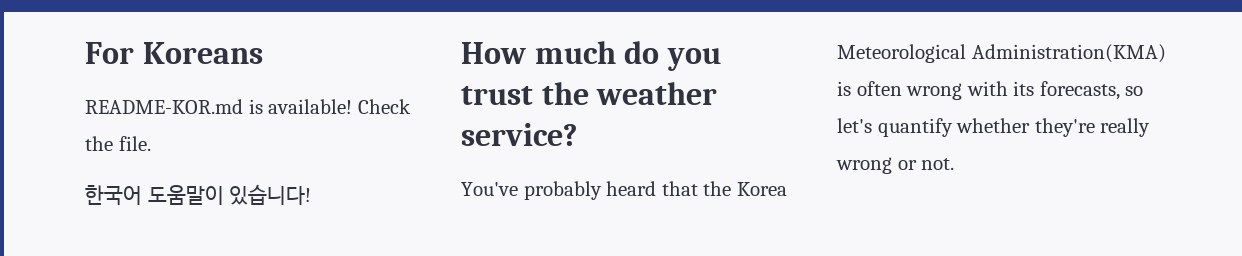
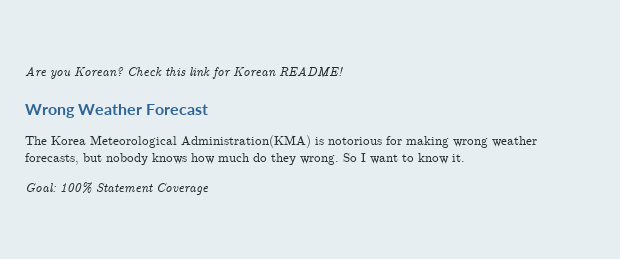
- For Koreans
- README-KOR.md is available! Check the file.
- 한국어 도움말이 있습니다!
- How much do you trust the weather service?
- You've probably heard that the Korea Meteorological Administration(KMA) is often wrong with its forecasts, so let's quantify whether they're really wrong or not.
+ Are you Korean? Check this link for Korean README!
+ Wrong Weather Forecast
+ The Korea Meteorological Administration(KMA) is notorious for making wrong weather forecasts, but nobody knows how much do they wrong. So I want to know it.
+ Goal: 100% Statement Coverage

